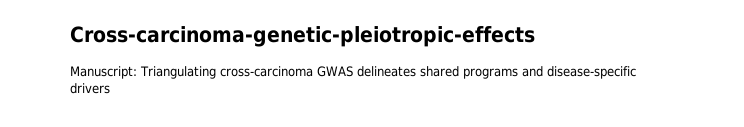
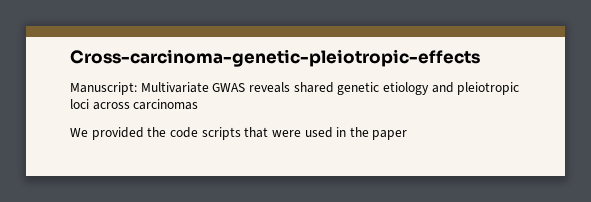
- Manuscript: Triangulating cross-carcinoma GWAS delineates shared programs and disease-specific drivers
+ Manuscript: Multivariate GWAS reveals shared genetic etiology and pleiotropic loci across carcinomas
+ We provided the code scripts that were used in the paper

